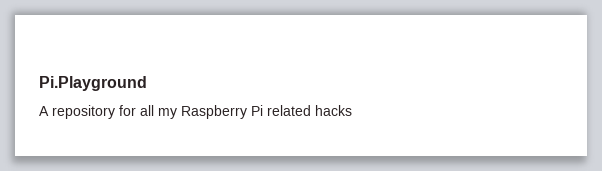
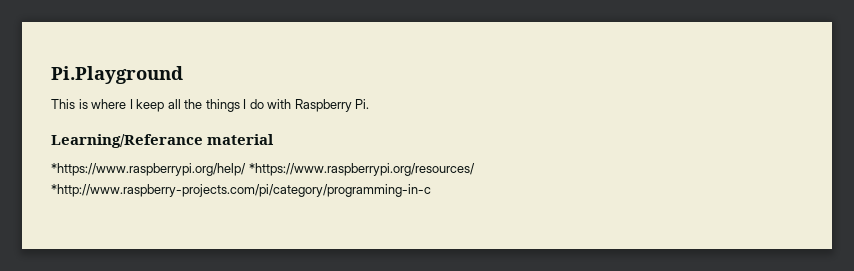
- A repository for all my Raspberry Pi related hacks
+ This is where I keep all the things I do with Raspberry Pi.
+ Learning/Referance material
+ *https://www.raspberrypi.org/help/ *https://www.raspberrypi.org/resources/ *http://www.raspberry-projects.com/pi/category/programming-in-c

